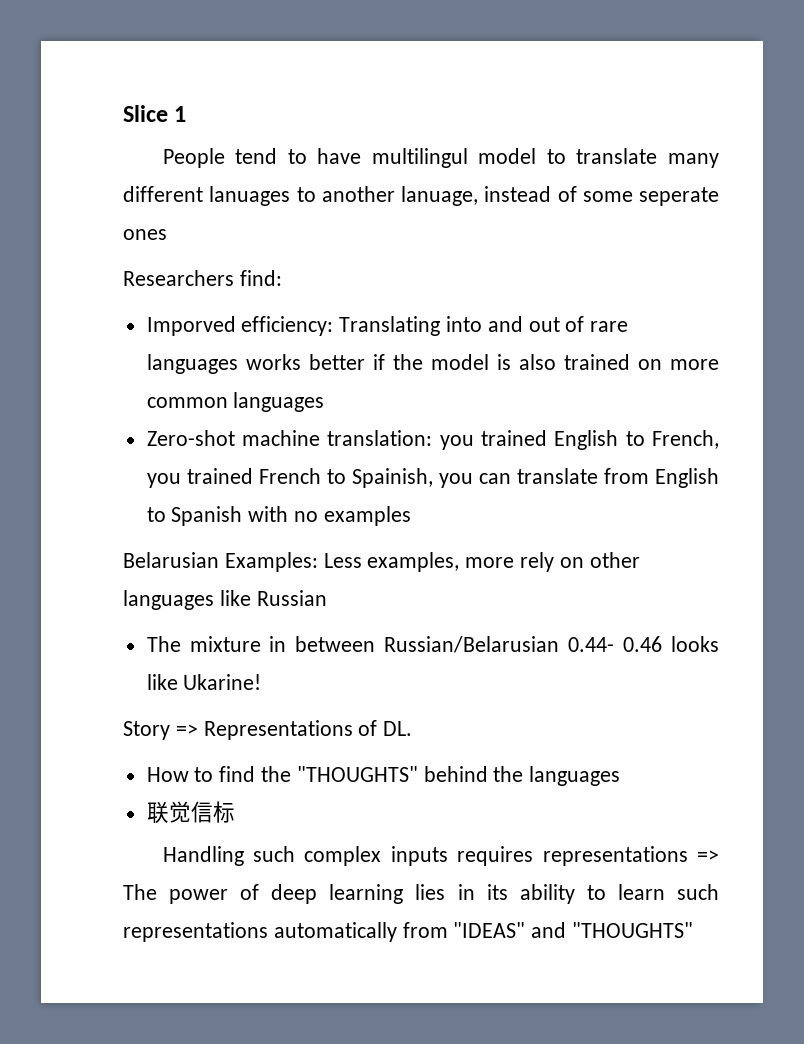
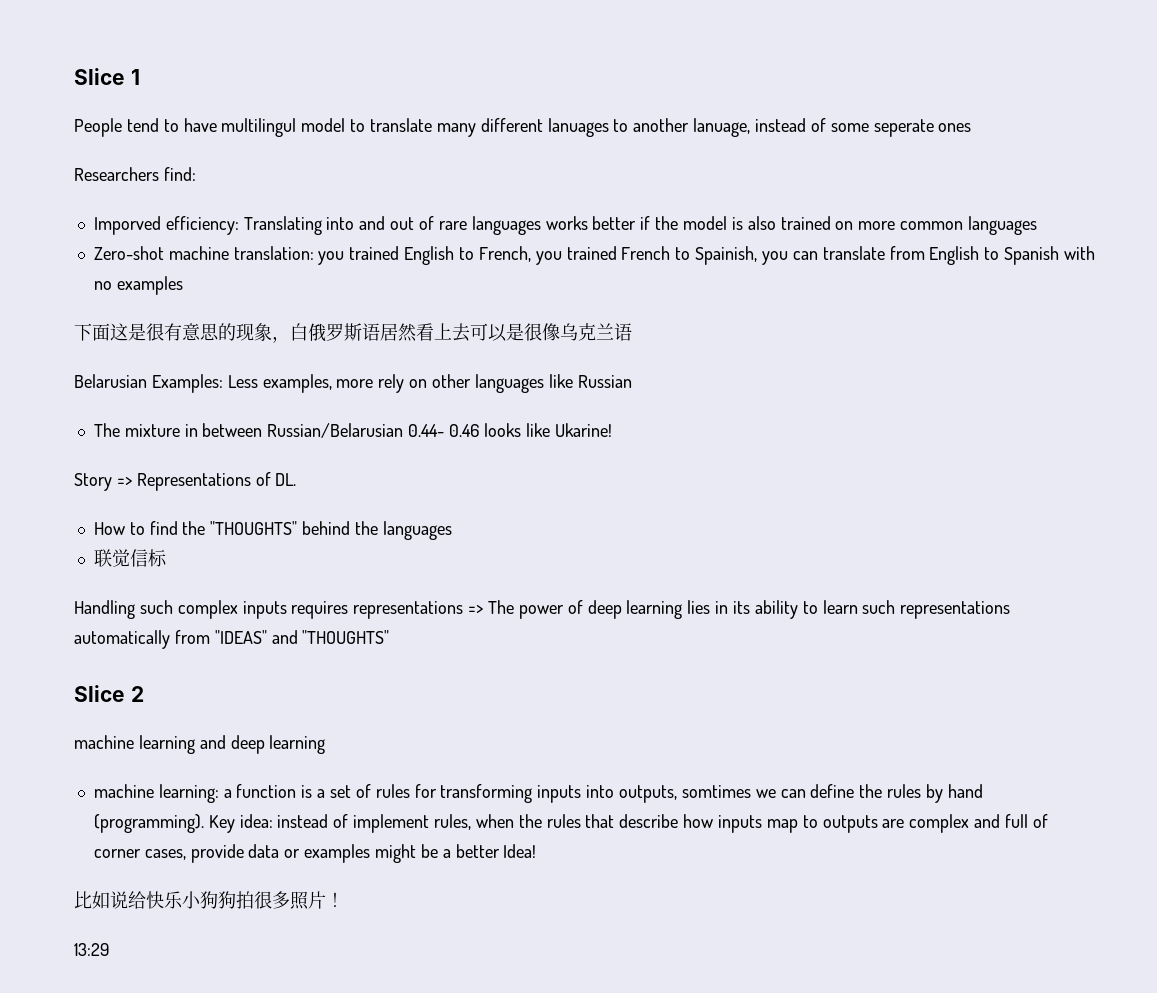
+ 下面这是很有意思的现象，白俄罗斯语居然看上去可以是很像乌克兰语
+ Slice 2
+ machine learning and deep learning
+ machine learning: a function is a set of rules for transforming inputs into outputs, somtimes we can define the rules by hand (programming). Key idea: instead of implement rules, when the rules that describe how inputs map to outputs are complex and full of corner cases, provide data or examples might be a better Idea!
+ 比如说给快乐小狗狗拍很多照片！
+ 13:29

